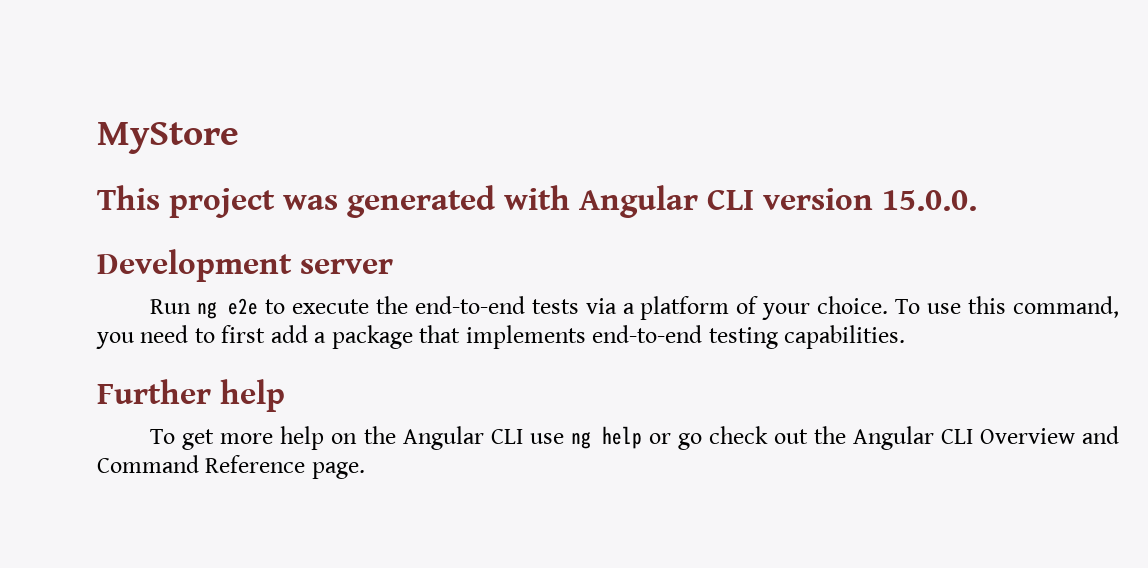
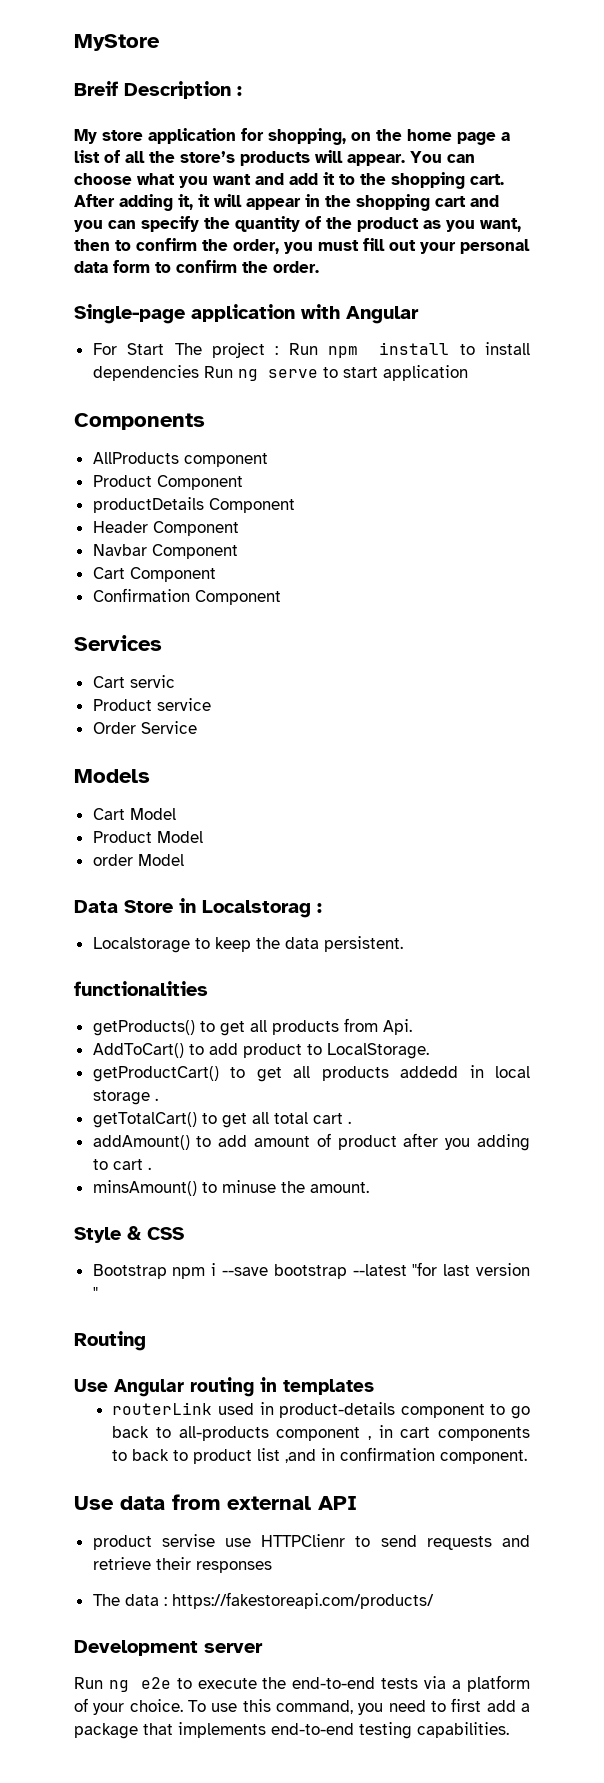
- This project was generated with Angular CLI version 15.0.0.
+ Breif Description :
+ My store application for shopping, on the home page a list of all the store’s products will appear. You can choose what you want and add it to the shopping cart. After adding it, it will appear in the shopping cart and you can specify the quantity of the product as you want, then to confirm the order, you must fill out your personal data form to confirm the order.
+ Single-page application with Angular
+ For Start The project : Run npm install to install dependencies Run ng serve to start application
+ Components
+ AllProducts component
+ Product Component
+ productDetails Component
+ Header Component
+ Navbar Component
+ Cart Component
+ Confirmation Component
+ Services
+ Cart servic
+ Product service
+ Order Service
+ Models
+ Cart Model
+ Product Model
+ order Model
+ Data Store in Localstorag :
+ Localstorage to keep the data persistent.
+ functionalities
+ getProducts() to get all products from Api.
+ AddToCart() to add product to LocalStorage.
+ getProductCart() to get all products addedd in local storage .
+ getTotalCart() to get all total cart .
+ addAmount() to add amount of product after you adding to cart .
+ minsAmount() to minuse the amount.
+ Style & CSS
+ Bootstrap npm i --save bootstrap --latest "for last version "
+ Routing
+ Use Angular routing in templates
+ routerLink used in product-details component to go back to all-products component , in cart components to back to product list ,and in confirmation component.
+ Use data from external API
+ product servise use HTTPClienr to send requests and retrieve their responses
+ The data : https://fakestoreapi.com/products/
- Further help
- To get more help on the Angular CLI use ng help or go check out the Angular CLI Overview and Command Reference page.

